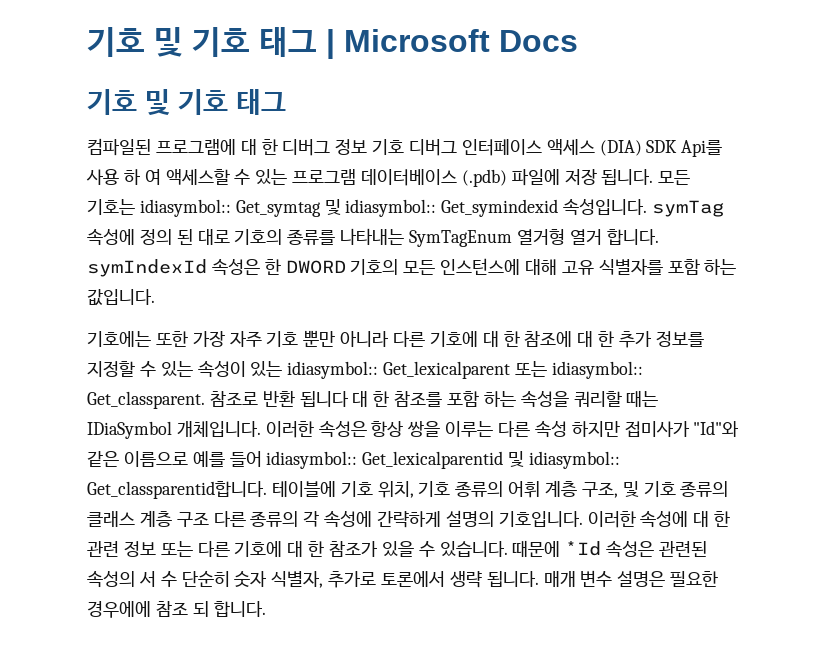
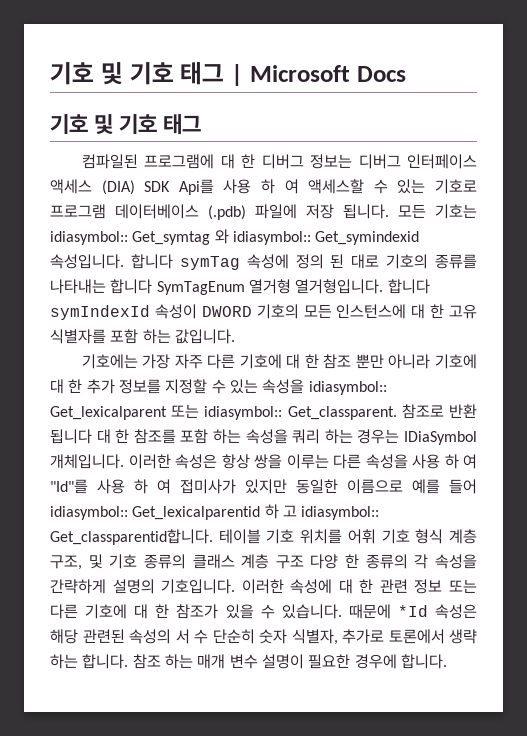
- 컴파일된 프로그램에 대 한 디버그 정보 기호 디버그 인터페이스 액세스 (DIA) SDK Api를 사용 하 여 액세스할 수 있는 프로그램 데이터베이스 (.pdb) 파일에 저장 됩니다.
+ 컴파일된 프로그램에 대 한 디버그 정보는 디버그 인터페이스 액세스 (DIA) SDK Api를 사용 하 여 액세스할 수 있는 기호로 프로그램 데이터베이스 (.pdb) 파일에 저장 됩니다.
- 모든 기호는 idiasymbol:: Get_symtag 및 idiasymbol:: Get_symindexid 속성입니다. symTag 속성에 정의 된 대로 기호의 종류를 나타내는 SymTagEnum 열거형 열거 합니다. symIndexId 속성은 한 DWORD 기호의 모든 인스턴스에 대해 고유 식별자를 포함 하는 값입니다.
+ 모든 기호는 idiasymbol:: Get_symtag 와 idiasymbol:: Get_symindexid 속성입니다. 합니다 symTag 속성에 정의 된 대로 기호의 종류를 나타내는 합니다 SymTagEnum 열거형 열거형입니다. 합니다 symIndexId 속성이 DWORD 기호의 모든 인스턴스에 대 한 고유 식별자를 포함 하는 값입니다.
- 기호에는 또한 가장 자주 기호 뿐만 아니라 다른 기호에 대 한 참조에 대 한 추가 정보를 지정할 수 있는 속성이 있는 idiasymbol:: Get_lexicalparent 또는 idiasymbol:: Get_classparent.
+ 기호에는 가장 자주 다른 기호에 대 한 참조 뿐만 아니라 기호에 대 한 추가 정보를 지정할 수 있는 속성을 idiasymbol:: Get_lexicalparent 또는 idiasymbol:: Get_classparent.
- 참조로 반환 됩니다 대 한 참조를 포함 하는 속성을 쿼리할 때는 IDiaSymbol 개체입니다.
+ 참조로 반환 됩니다 대 한 참조를 포함 하는 속성을 쿼리 하는 경우는 IDiaSymbol 개체입니다.
- 이러한 속성은 항상 쌍을 이루는 다른 속성 하지만 접미사가 "Id"와 같은 이름으로 예를 들어 idiasymbol:: Get_lexicalparentid 및 idiasymbol:: Get_classparentid합니다. 테이블에 기호 위치, 기호 종류의 어휘 계층 구조, 및 기호 종류의 클래스 계층 구조 다른 종류의 각 속성에 간략하게 설명의 기호입니다.
+ 이러한 속성은 항상 쌍을 이루는 다른 속성을 사용 하 여 "Id"를 사용 하 여 접미사가 있지만 동일한 이름으로 예를 들어 idiasymbol:: Get_lexicalparentid 하 고 idiasymbol:: Get_classparentid합니다. 테이블 기호 위치를 어휘 기호 형식 계층 구조, 및 기호 종류의 클래스 계층 구조 다양 한 종류의 각 속성을 간략하게 설명의 기호입니다.
- 때문에 *Id 속성은 관련된 속성의 서 수 단순히 숫자 식별자, 추가로 토론에서 생략 됩니다. 매개 변수 설명은 필요한 경우에에 참조 되 합니다.
+ 때문에 *Id 속성은 해당 관련된 속성의 서 수 단순히 숫자 식별자, 추가로 토론에서 생략 하는 합니다. 참조 하는 매개 변수 설명이 필요한 경우에 합니다.

